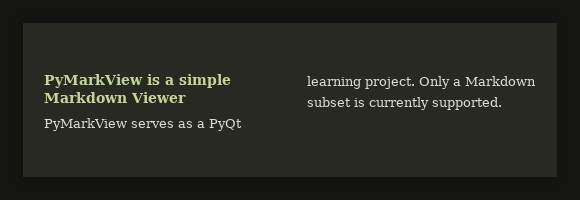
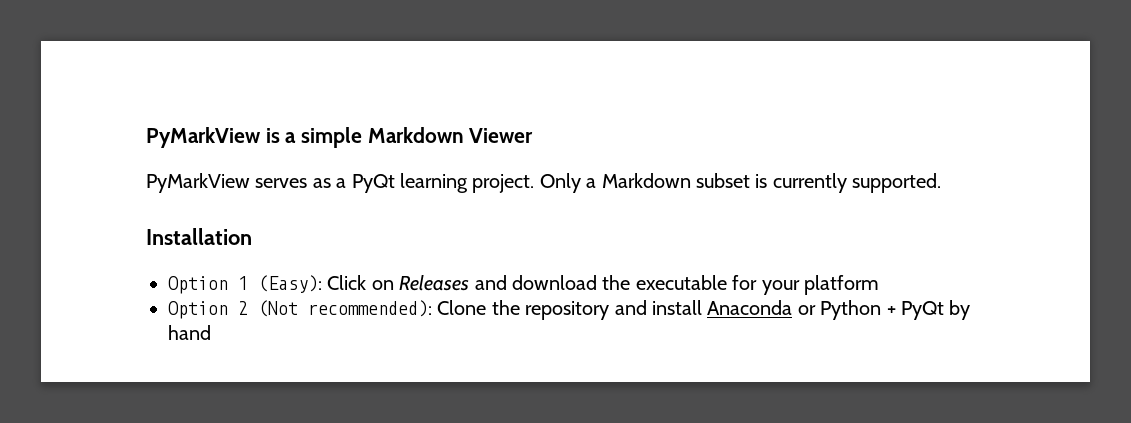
+ Installation
+ Option 1 (Easy): Click on Releases and download the executable for your platform
+ Option 2 (Not recommended): Clone the repository and install Anaconda or Python + PyQt by hand

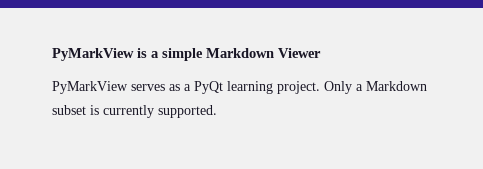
- Installation
- Option 1 (Easy): Click on Releases and download the executable for your platform
- Option 2 (Not recommended): Clone the repository and install Anaconda or Python + PyQt by hand

